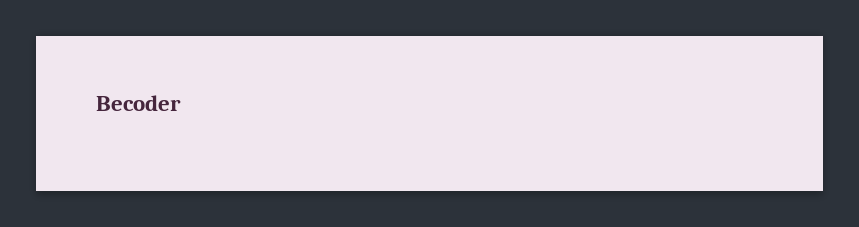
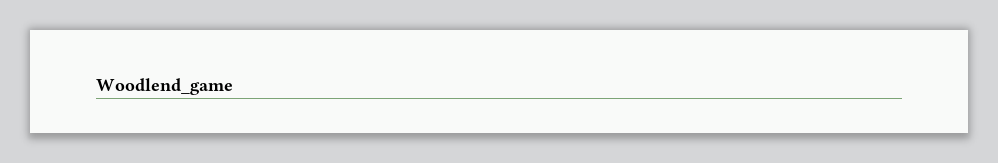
- Becoder
+ Woodlend_game

